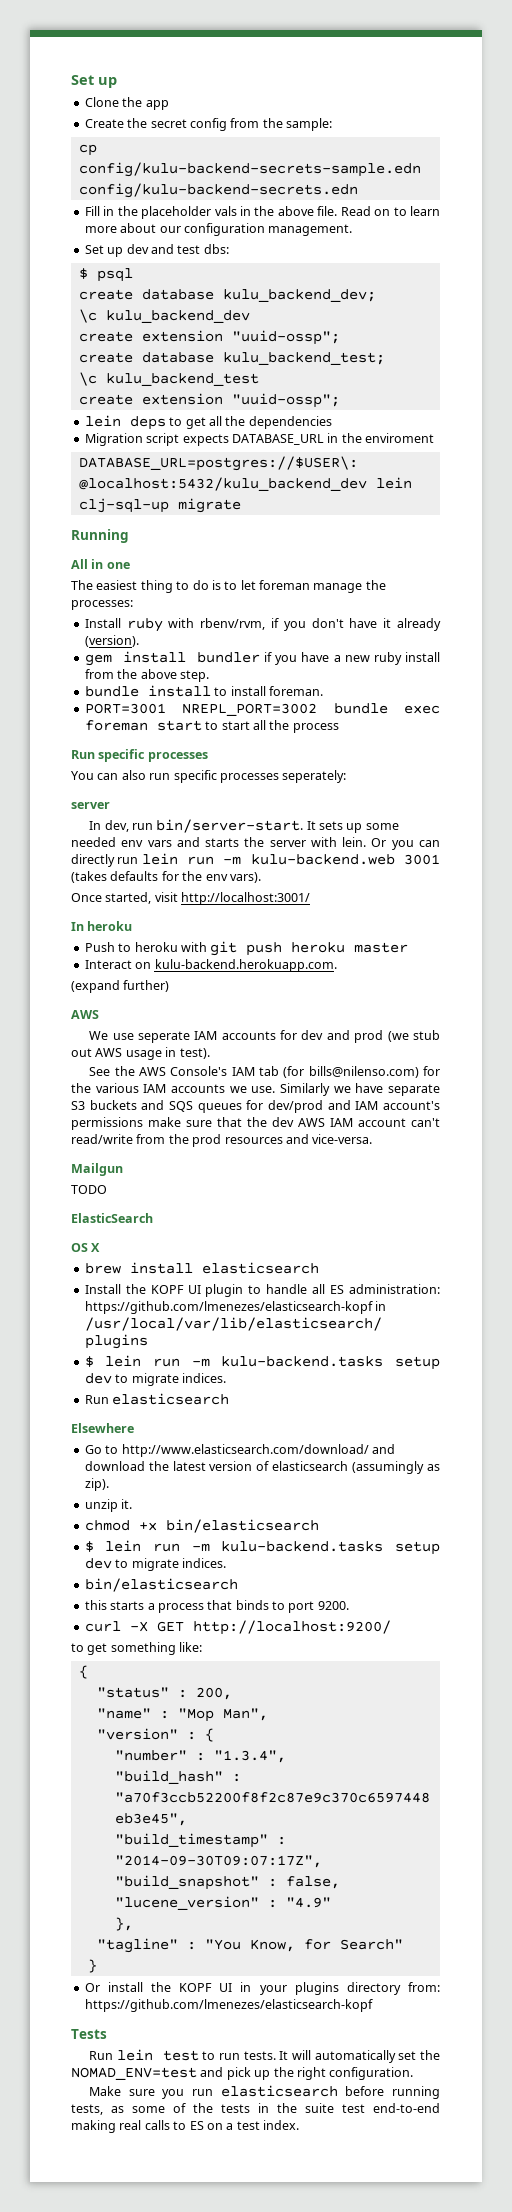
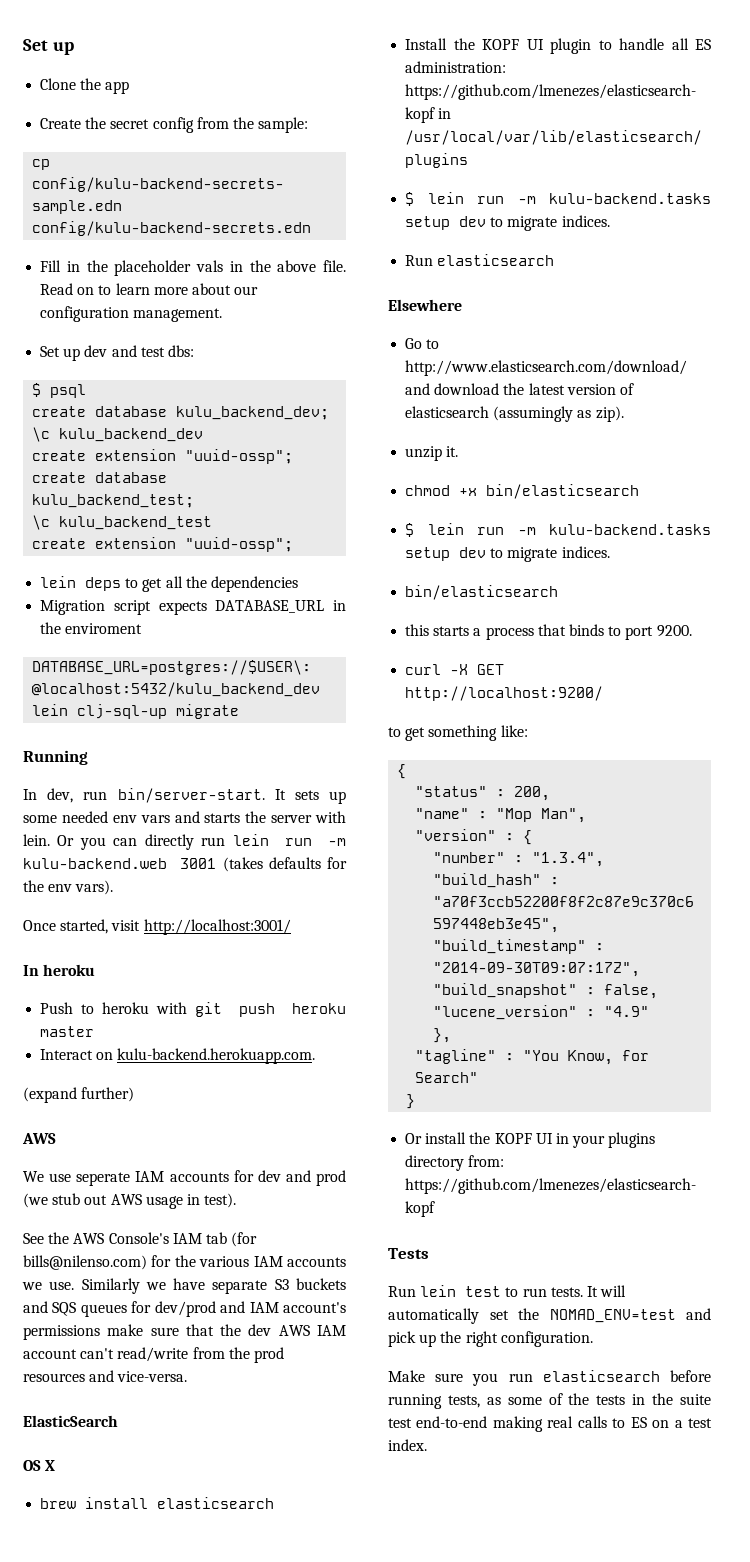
- All in one
- The easiest thing to do is to let foreman manage the processes:
- Install ruby with rbenv/rvm, if you don't have it already (version).
- gem install bundler if you have a new ruby install from the above step.
- bundle install to install foreman.
- PORT=3001 NREPL_PORT=3002 bundle exec foreman start to start all the process
- Run specific processes
- You can also run specific processes seperately:
- server
- Mailgun
- TODO

